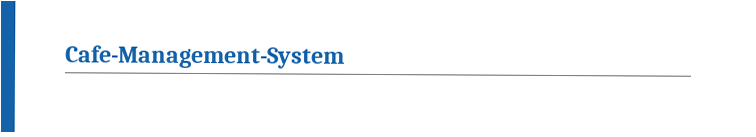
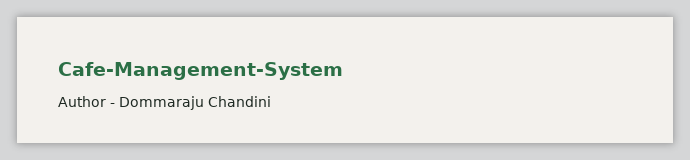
+ Author - Dommaraju Chandini

